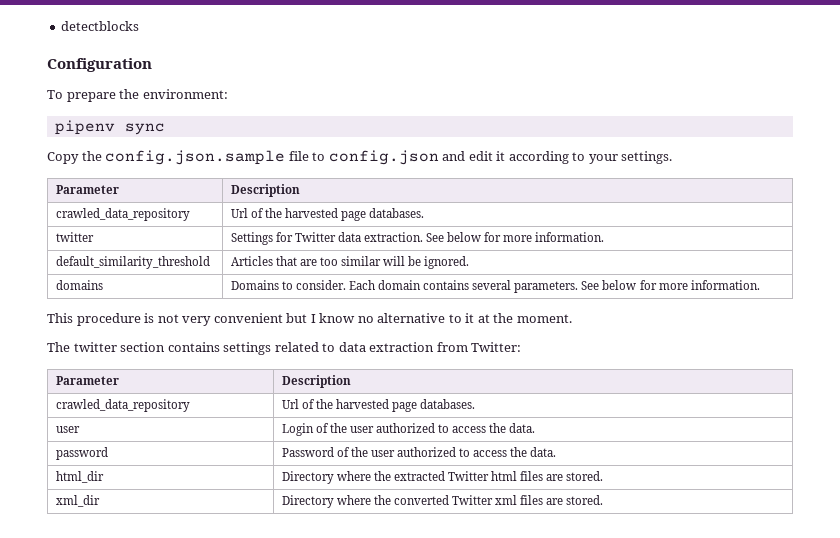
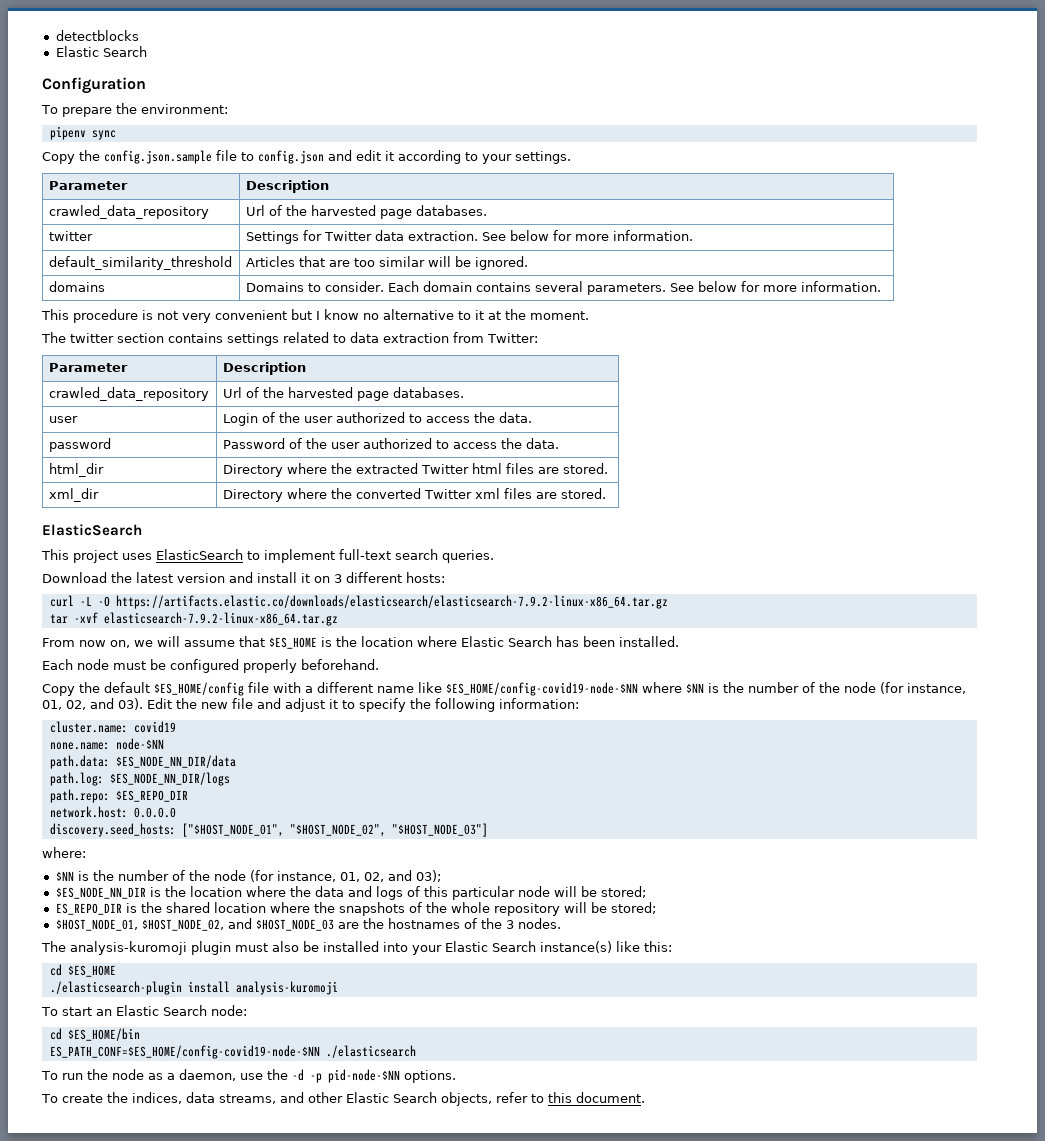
  detectblocks
+ Elastic Search
  xml_dir | Directory where the converted Twitter xml files are stored.
+ ElasticSearch
+ This project uses ElasticSearch to implement full-text search queries.
+ Download the latest version and install it on 3 different hosts:
+ curl -L -O https://artifacts.elastic.co/downloads/elasticsearch/elasticsearch-7.9.2-linux-x86_64.tar.gz
+ tar -xvf elasticsearch-7.9.2-linux-x86_64.tar.gz
+ From now on, we will assume that $ES_HOME is the location where Elastic Search has been installed.
+ Each node must be configured properly beforehand.
+ Copy the default $ES_HOME/config file with a different name like $ES_HOME/config-covid19-node-$NN where $NN is the number of the node (for instance, 01, 02, and 03). Edit the new file and adjust it to specify the following information:
+ cluster.name: covid19
+ none.name: node-$NN
+ path.data: $ES_NODE_NN_DIR/data
+ path.log: $ES_NODE_NN_DIR/logs
+ path.repo: $ES_REPO_DIR
+ network.host: 0.0.0.0
+ discovery.seed_hosts: ["$HOST_NODE_01", "$HOST_NODE_02", "$HOST_NODE_03"]
+ where:
+ $NN is the number of the node (for instance, 01, 02, and 03);
+ $ES_NODE_NN_DIR is the location where the data and logs of this particular node will be stored;
+ ES_REPO_DIR is the shared location where the snapshots of the whole repository will be stored;
+ $HOST_NODE_01, $HOST_NODE_02, and $HOST_NODE_03 are the hostnames of the 3 nodes.
+ The analysis-kuromoji plugin must also be installed into your Elastic Search instance(s) like this:
+ cd $ES_HOME
+ ./elasticsearch-plugin install analysis-kuromoji
+ To start an Elastic Search node:
+ cd $ES_HOME/bin
+ ES_PATH_CONF=$ES_HOME/config-covid19-node-$NN ./elasticsearch
+ To run the node as a daemon, use the -d -p pid-node-$NN options.
+ To create the indices, data streams, and other Elastic Search objects, refer to this document.

